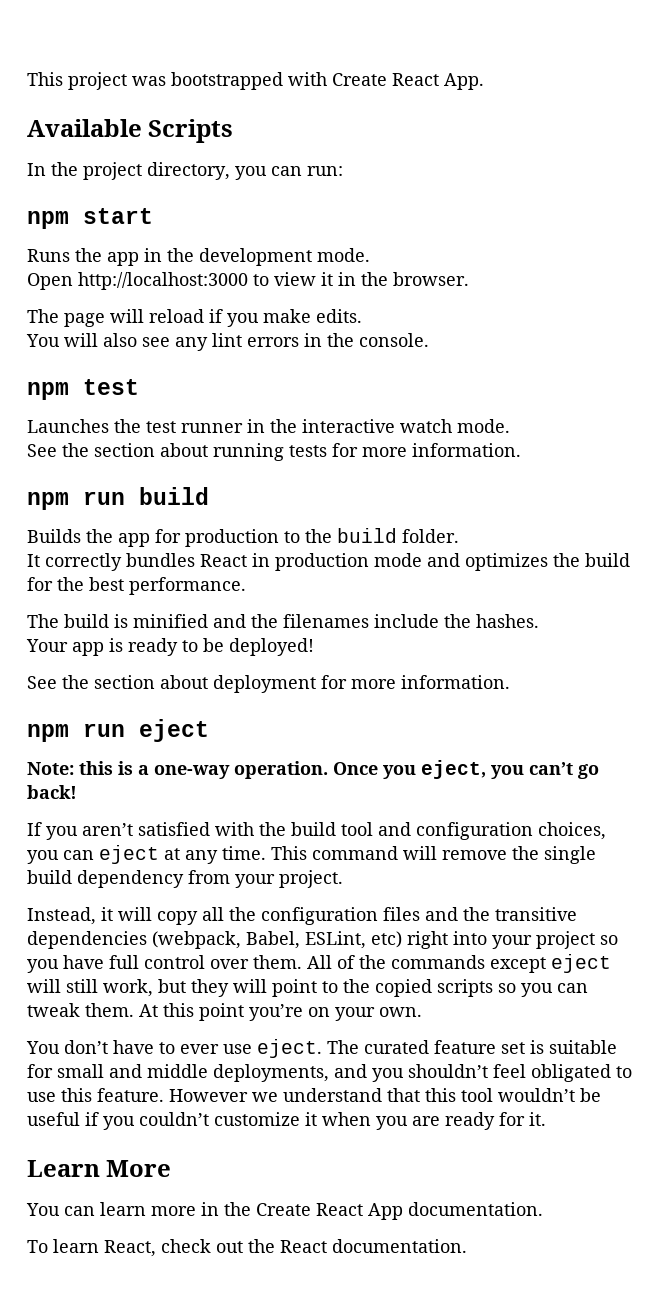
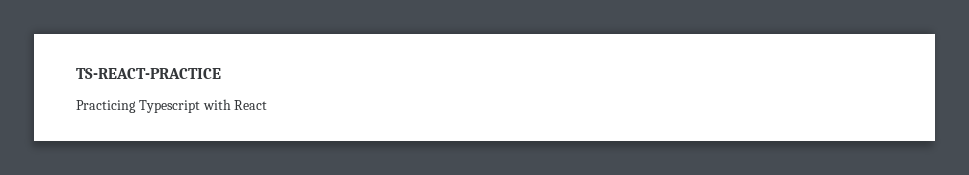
- This project was bootstrapped with Create React App.
- Available Scripts
- In the project directory, you can run:
- npm start
- Runs the app in the development mode.
- Open http://localhost:3000 to view it in the browser.
- The page will reload if you make edits.
- You will also see any lint errors in the console.
- npm test
- Launches the test runner in the interactive watch mode.
- See the section about running tests for more information.
- npm run build
- Builds the app for production to the build folder.
- It correctly bundles React in production mode and optimizes the build for the best performance.
- The build is minified and the filenames include the hashes.
- Your app is ready to be deployed!
- See the section about deployment for more information.
- npm run eject
- Note: this is a one-way operation. Once you eject, you can’t go back!
- If you aren’t satisfied with the build tool and configuration choices, you can eject at any time. This command will remove the single build dependency from your project.
- Instead, it will copy all the configuration files and the transitive dependencies (webpack, Babel, ESLint, etc) right into your project so you have full control over them. All of the commands except eject will still work, but they will point to the copied scripts so you can tweak them. At this point you’re on your own.
- You don’t have to ever use eject. The curated feature set is suitable for small and middle deployments, and you shouldn’t feel obligated to use this feature. However we understand that this tool wouldn’t be useful if you couldn’t customize it when you are ready for it.
- Learn More
- You can learn more in the Create React App documentation.
- To learn React, check out the React documentation.
+ TS-REACT-PRACTICE
+ Practicing Typescript with React

